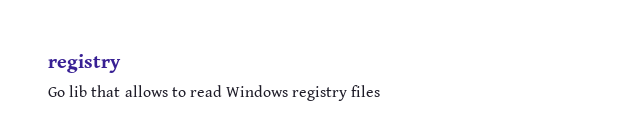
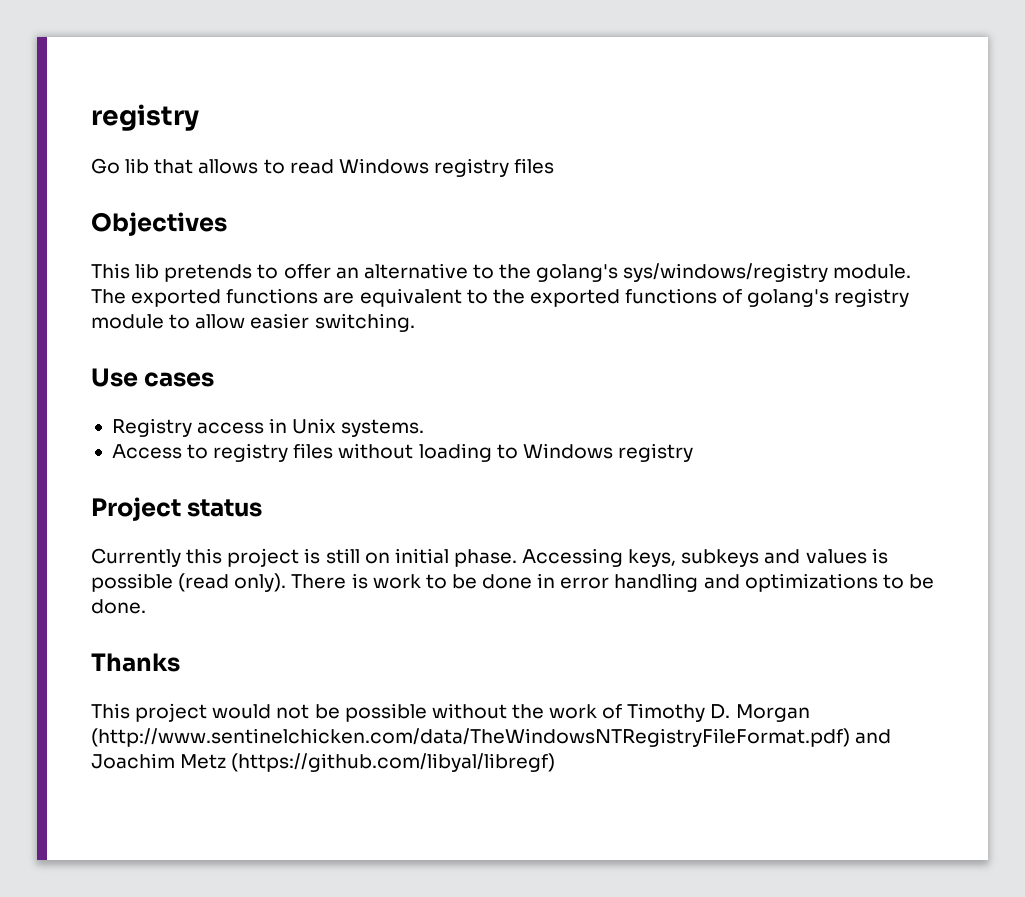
+ Objectives
+ This lib pretends to offer an alternative to the golang's sys/windows/registry module. The exported functions are equivalent to the exported functions of golang's registry module to allow easier switching.
+ Use cases
+ Registry access in Unix systems.
+ Access to registry files without loading to Windows registry
+ Project status
+ Currently this project is still on initial phase. Accessing keys, subkeys and values is possible (read only). There is work to be done in error handling and optimizations to be done.
+ Thanks
+ This project would not be possible without the work of Timothy D. Morgan (http://www.sentinelchicken.com/data/TheWindowsNTRegistryFileFormat.pdf) and Joachim Metz (https://github.com/libyal/libregf)

